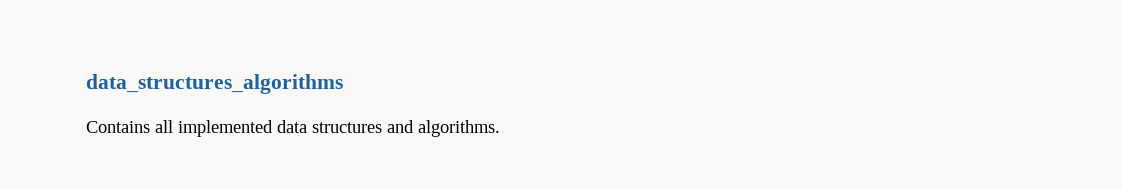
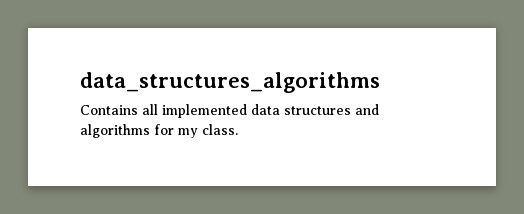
- Contains all implemented data structures and algorithms.
+ Contains all implemented data structures and algorithms for my class.

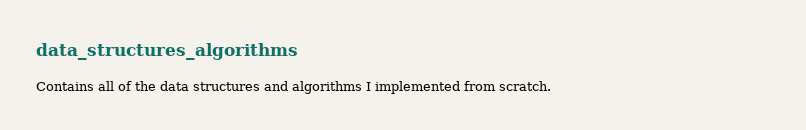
- Contains all implemented data structures and algorithms for my class.
+ Contains all of the data structures and algorithms I implemented from scratch.

